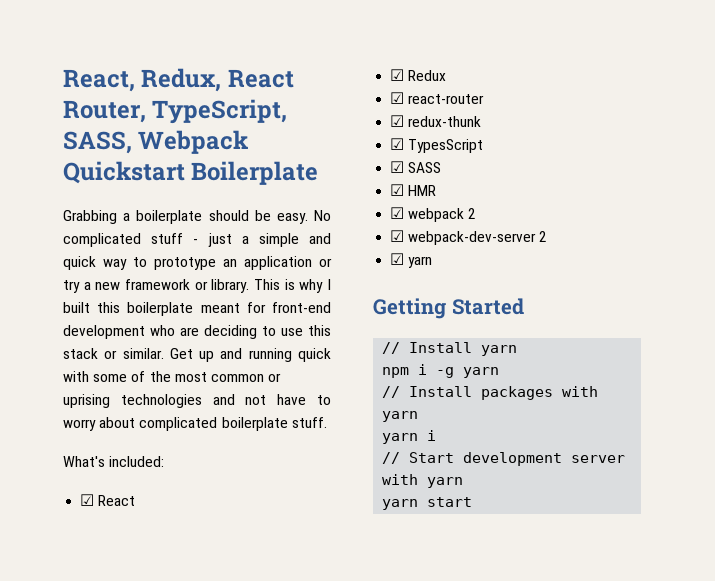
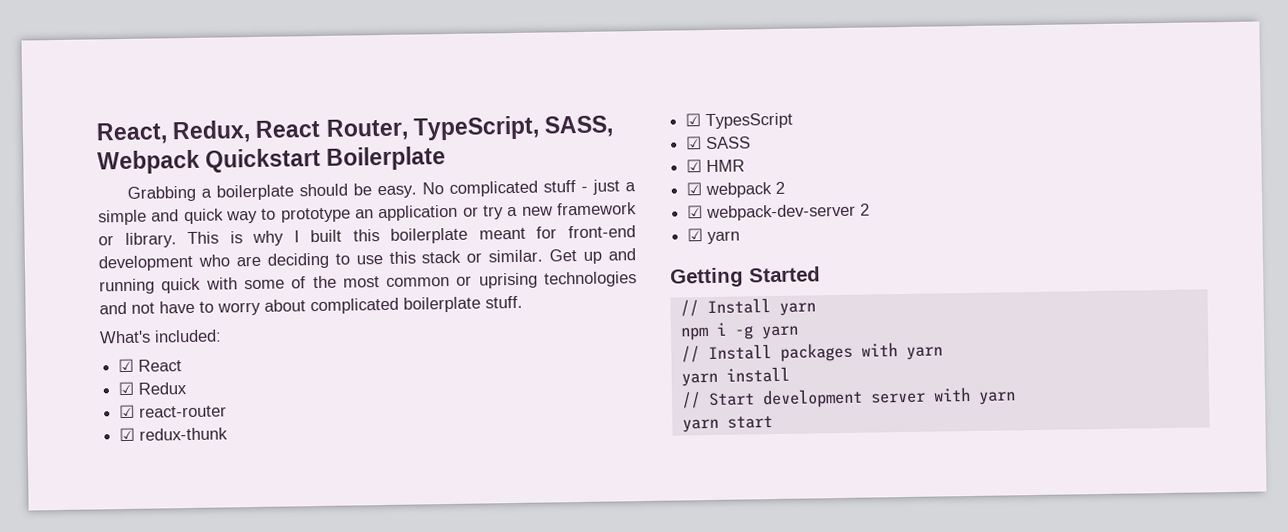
- yarn i
+ yarn install

